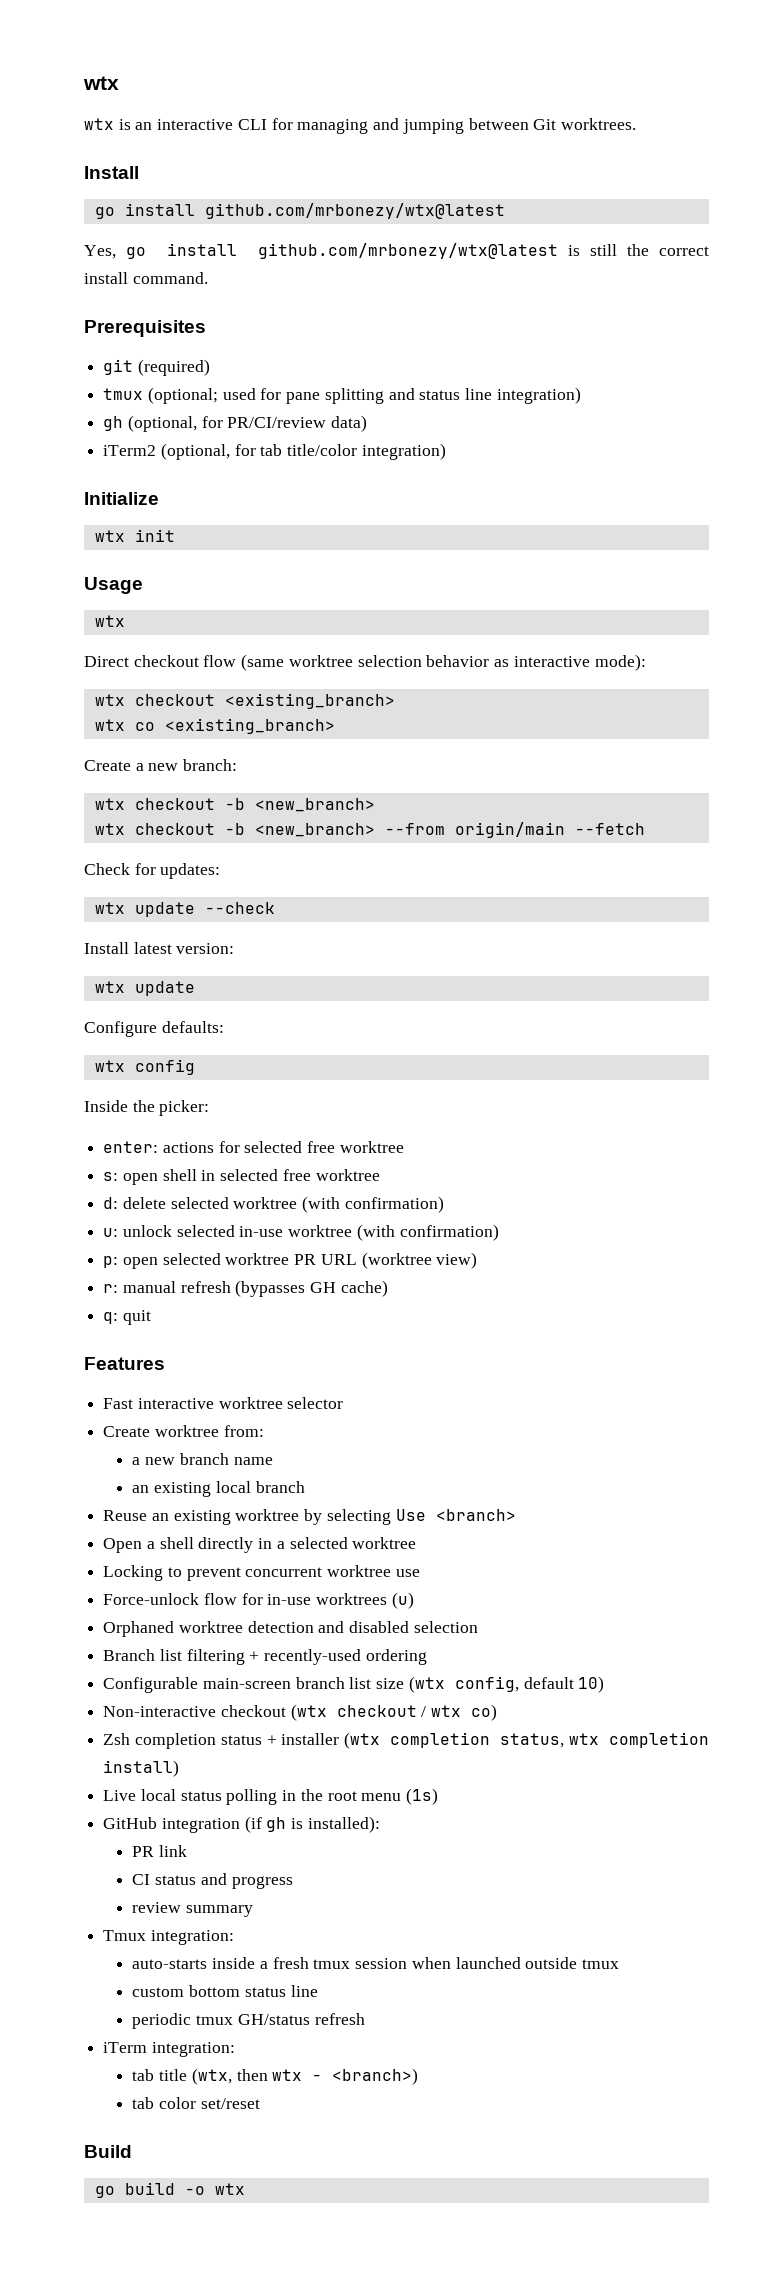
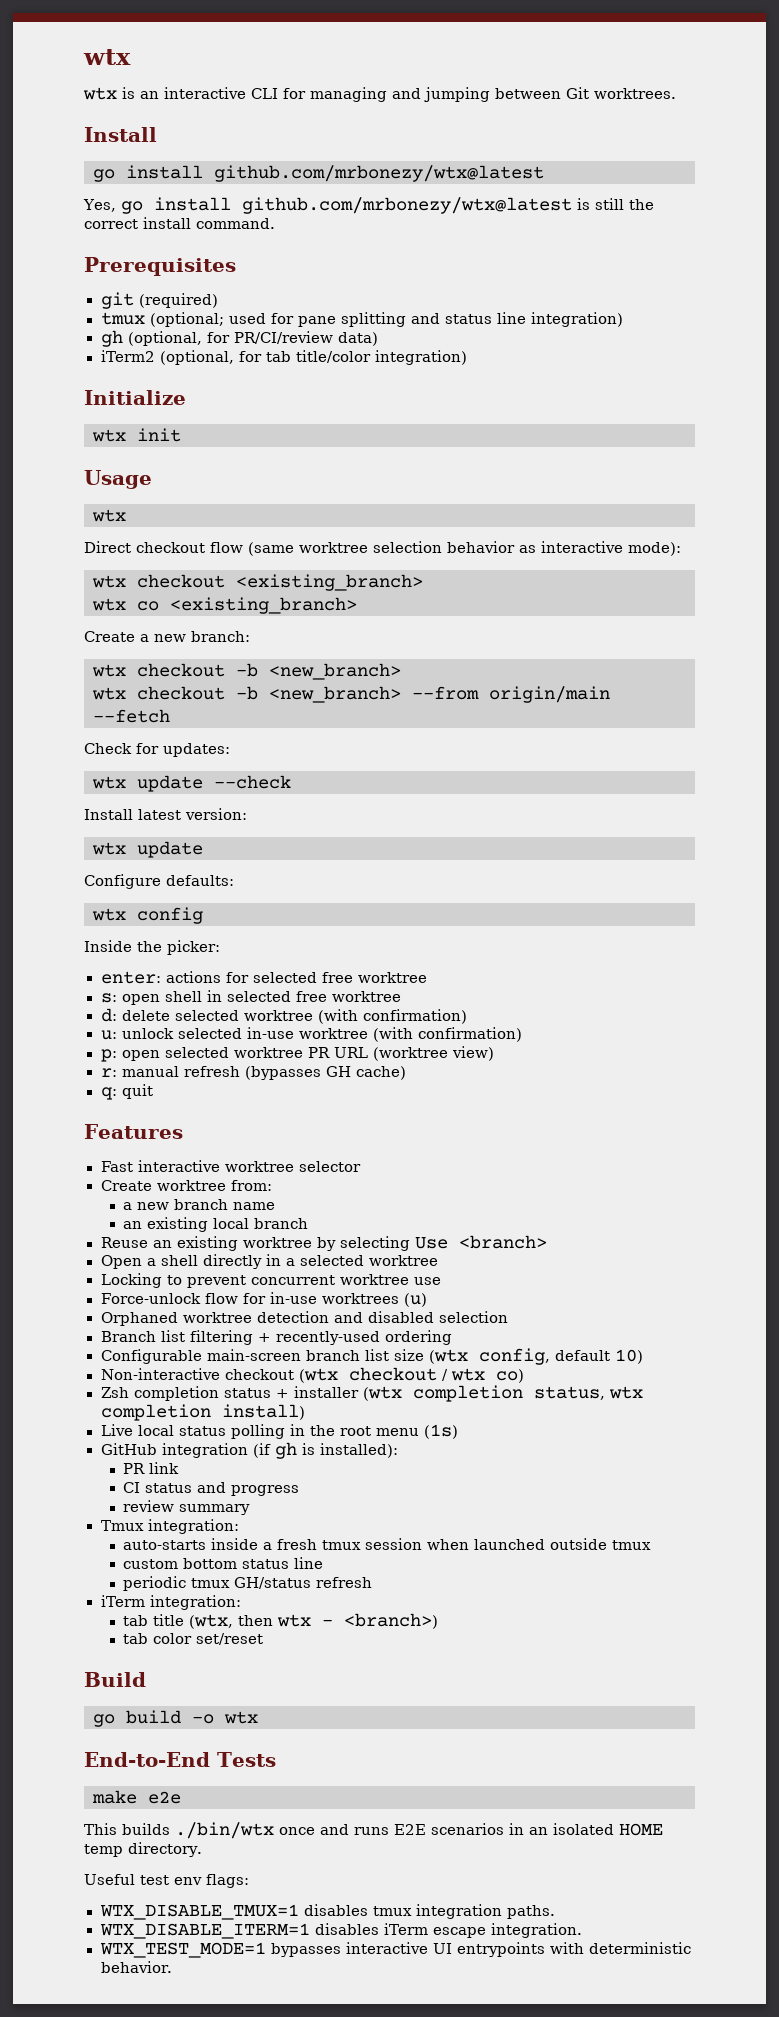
+ End-to-End Tests
+ make e2e
+ This builds ./bin/wtx once and runs E2E scenarios in an isolated HOME temp directory.
+ Useful test env flags:
+ WTX_DISABLE_TMUX=1 disables tmux integration paths.
+ WTX_DISABLE_ITERM=1 disables iTerm escape integration.
+ WTX_TEST_MODE=1 bypasses interactive UI entrypoints with deterministic behavior.

